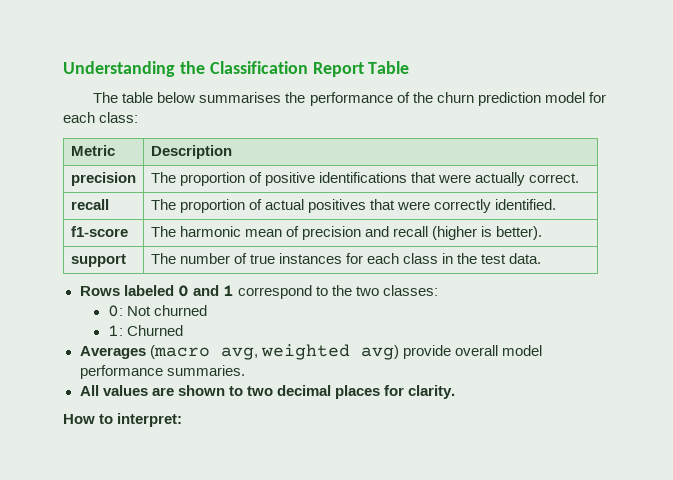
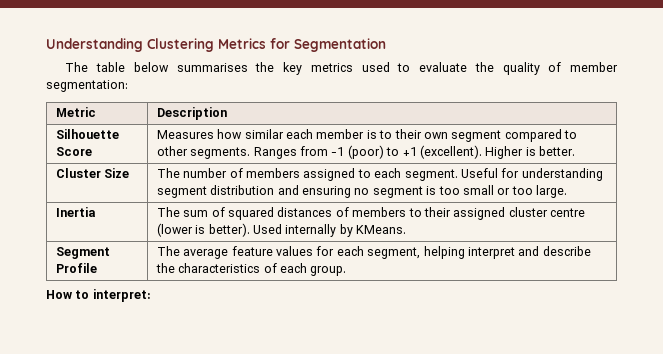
- Understanding the Classification Report Table
+ Understanding Clustering Metrics for Segmentation
- The table below summarises the performance of the churn prediction model for each class:
+ The table below summarises the key metrics used to evaluate the quality of member segmentation:
  Metric | Description
- precision | The proportion of positive identifications that were actually correct.
- recall | The proportion of actual positives that were correctly identified.
- f1-score | The harmonic mean of precision and recall (higher is better).
- support | The number of true instances for each class in the test data.
- Rows labeled 0 and 1 correspond to the two classes:
- 0: Not churned
- 1: Churned
- Averages (macro avg, weighted avg) provide overall model performance summaries.
- All values are shown to two decimal places for clarity.
+ Silhouette Score | Measures how similar each member is to their own segment compared to other segments. Ranges from -1 (poor) to +1 (excellent). Higher is better.
+ Cluster Size | The number of members assigned to each segment. Useful for understanding segment distribution and ensuring no segment is too small or too large.
+ Inertia | The sum of squared distances of members to their assigned cluster centre (lower is better). Used internally by KMeans.
+ Segment Profile | The average feature values for each segment, helping interpret and describe the characteristics of each group.

